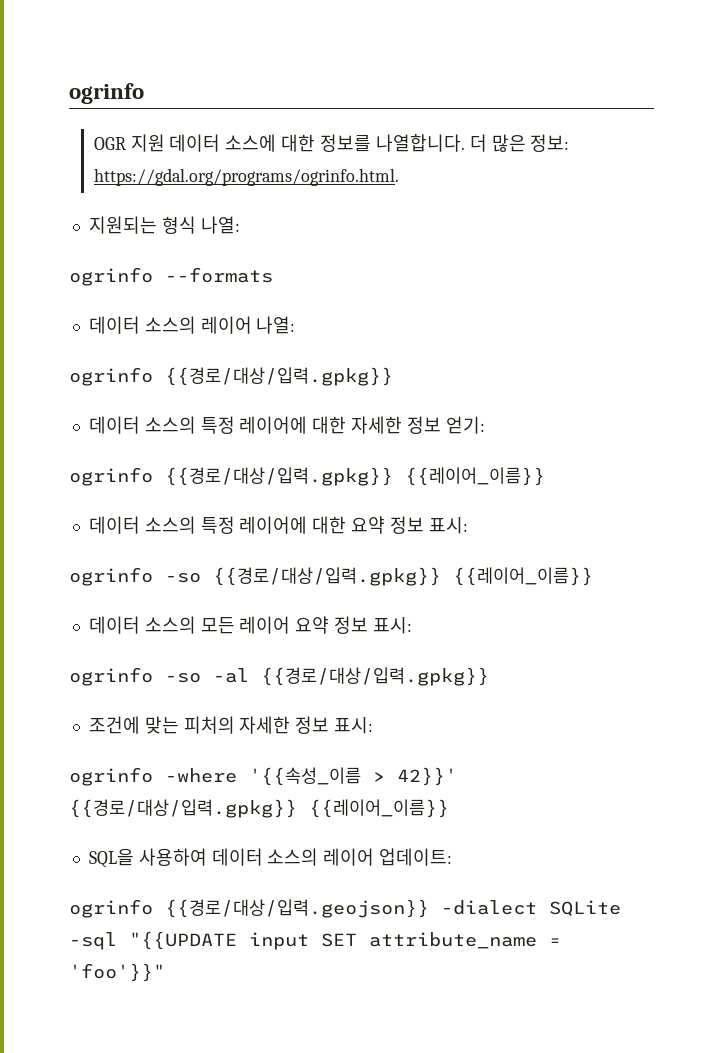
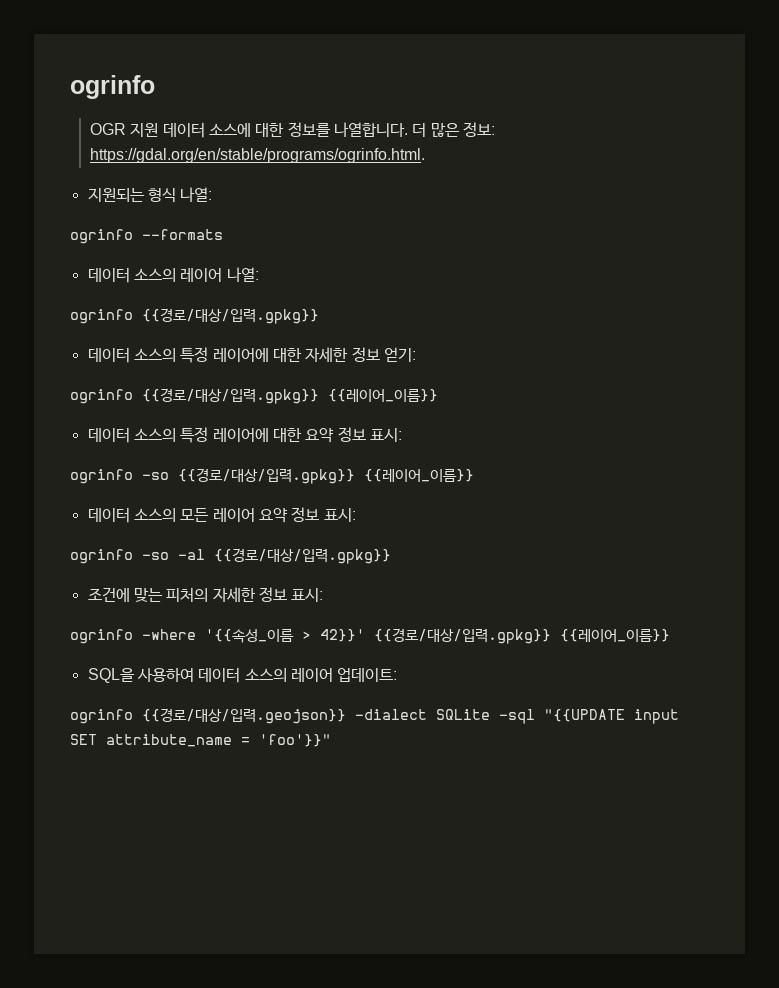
- 더 많은 정보: https://gdal.org/programs/ogrinfo.html.
+ 더 많은 정보: https://gdal.org/en/stable/programs/ogrinfo.html.

